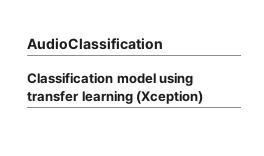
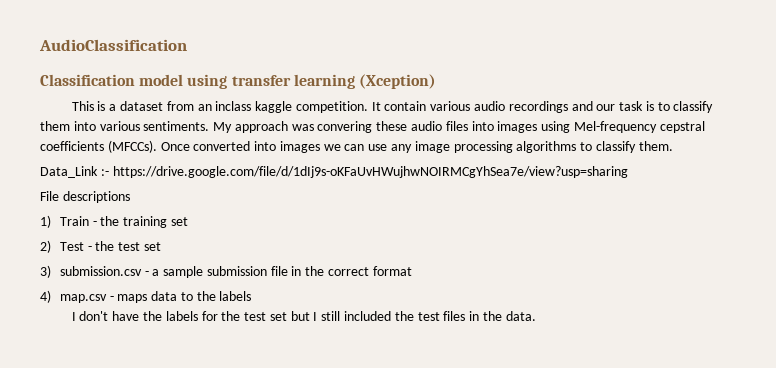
+ This is a dataset from an inclass kaggle competition. It contain various audio recordings and our task is to classify them into various sentiments. My approach was convering these audio files into images using Mel-frequency cepstral coefficients (MFCCs). Once converted into images we can use any image processing algorithms to classify them.
+ Data_Link :- https://drive.google.com/file/d/1dIj9s-oKFaUvHWujhwNOIRMCgYhSea7e/view?usp=sharing
+ File descriptions
+ 1) Train - the training set
+ 2) Test - the test set
+ 3) submission.csv - a sample submission file in the correct format
+ 4) map.csv - maps data to the labels
+ I don't have the labels for the test set but I still included the test files in the data.

